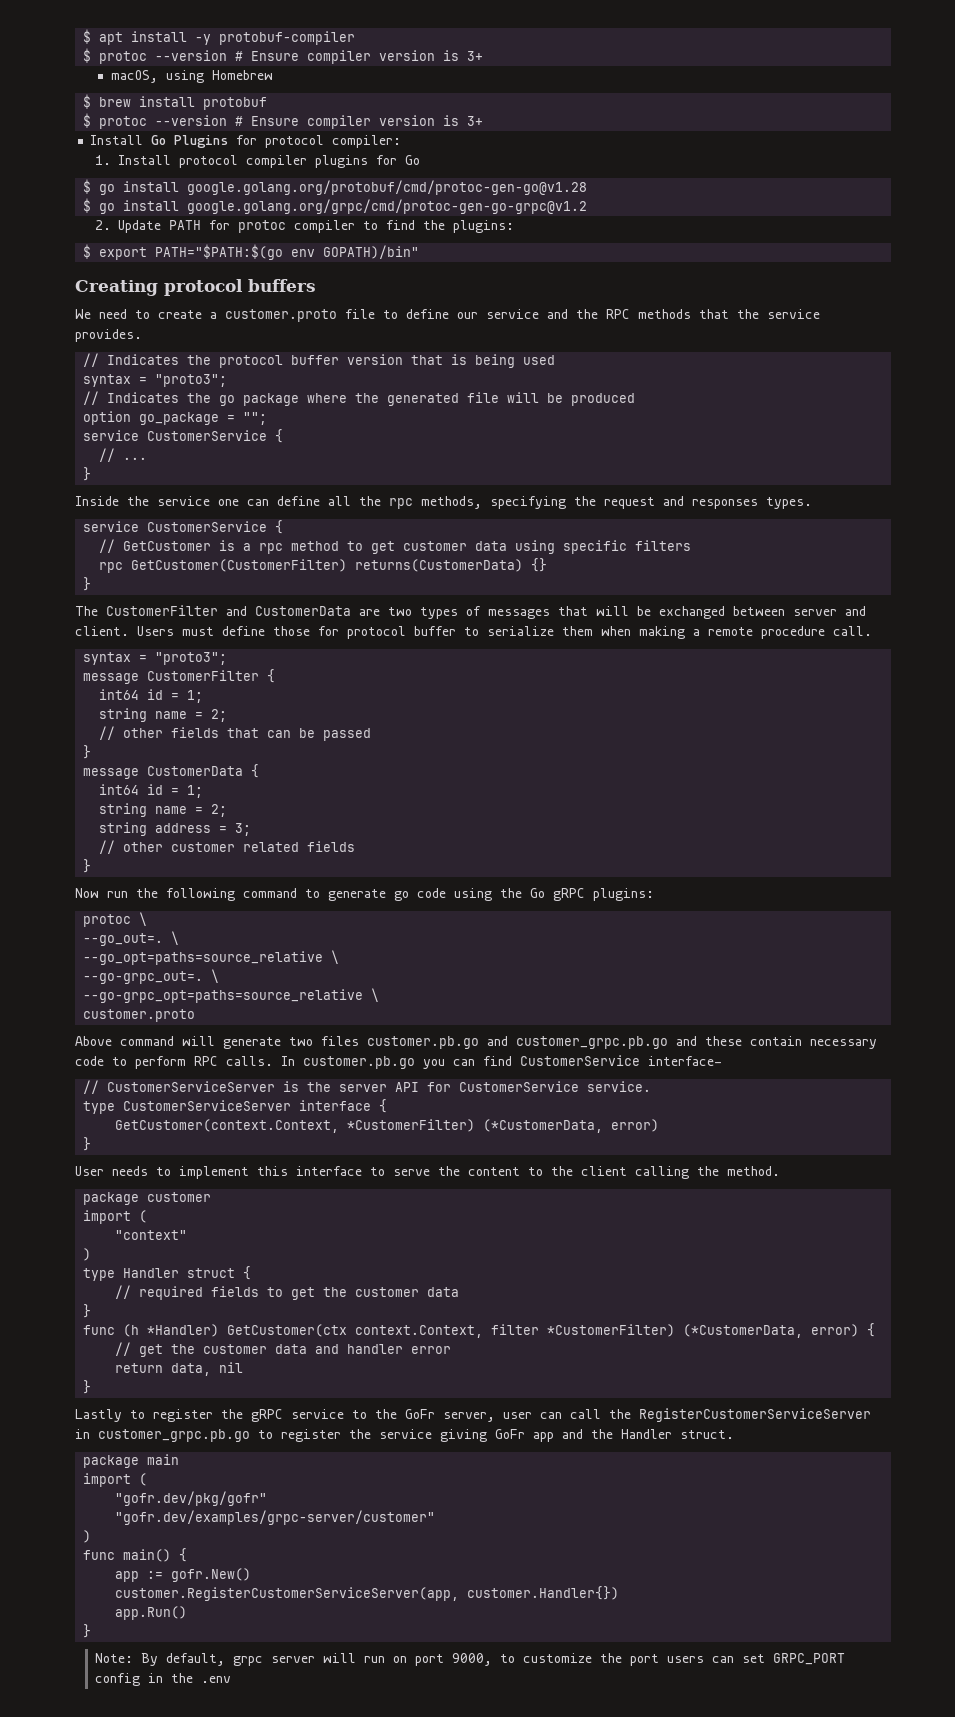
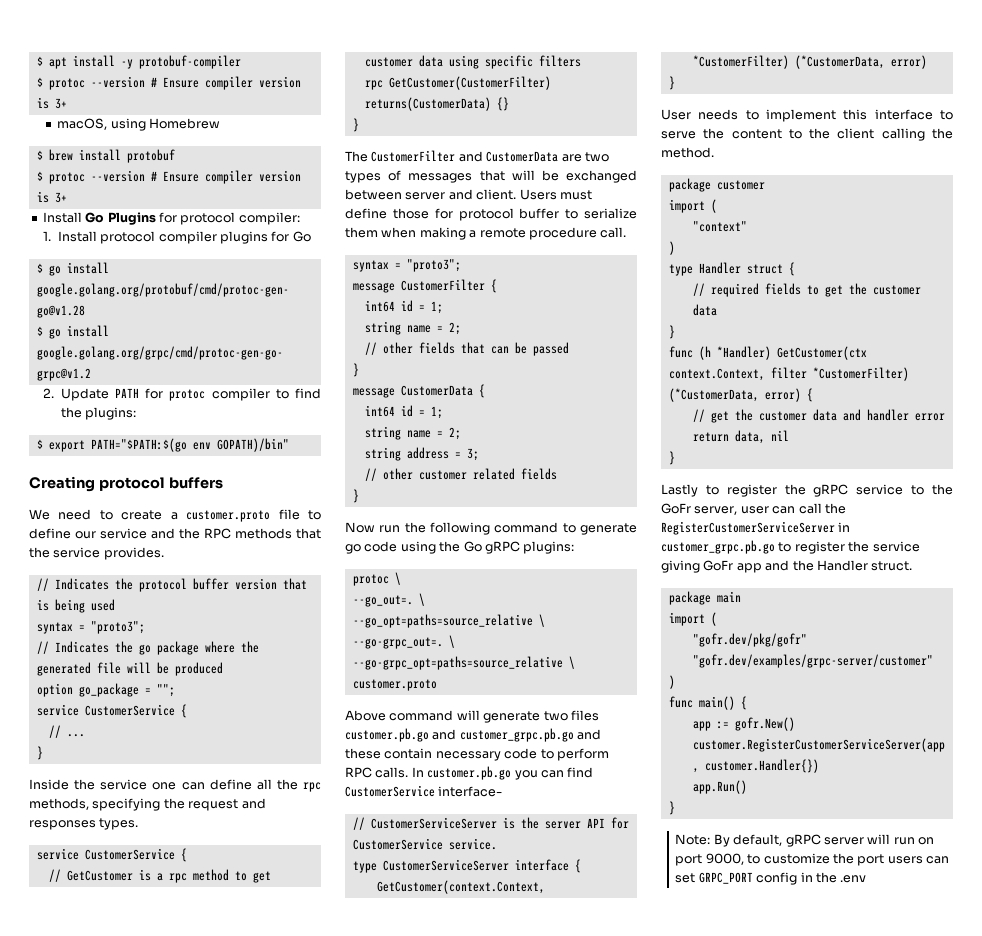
- Note: By default, grpc server will run on port 9000, to customize the port users can set GRPC_PORT config in the .env
+ Note: By default, gRPC server will run on port 9000, to customize the port users can set GRPC_PORT config in the .env

